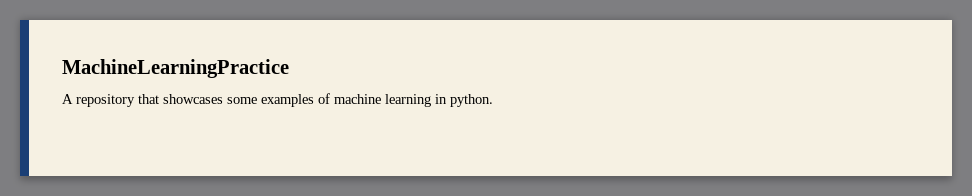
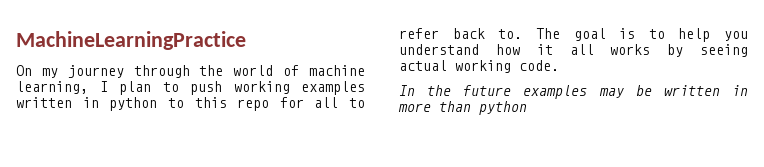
- A repository that showcases some examples of machine learning in python.
+ On my journey through the world of machine learning, I plan to push working examples written in python to this repo for all to refer back to. The goal is to help you understand how it all works by seeing actual working code.
+ In the future examples may be written in more than python

